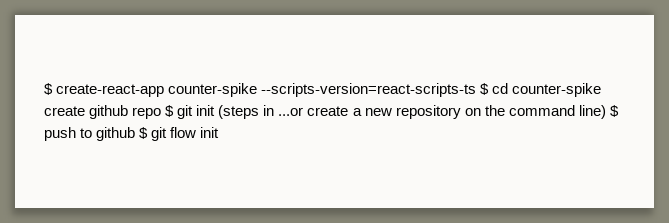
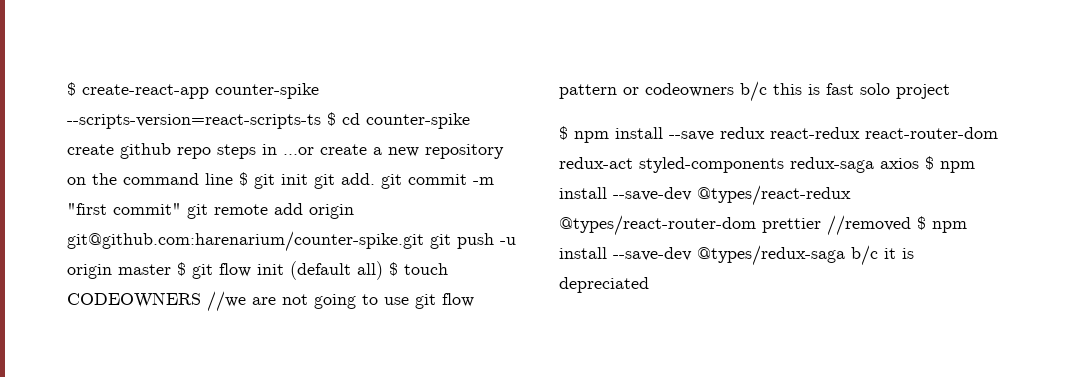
- $ create-react-app counter-spike --scripts-version=react-scripts-ts $ cd counter-spike create github repo $ git init (steps in ...or create a new repository on the command line) $ push to github $ git flow init
+ $ create-react-app counter-spike --scripts-version=react-scripts-ts $ cd counter-spike create github repo steps in ...or create a new repository on the command line $ git init git add. git commit -m "first commit" git remote add origin git@github.com:harenarium/counter-spike.git git push -u origin master $ git flow init (default all) $ touch CODEOWNERS //we are not going to use git flow pattern or codeowners b/c this is fast solo project
+ $ npm install --save redux react-redux react-router-dom redux-act styled-components redux-saga axios $ npm install --save-dev @types/react-redux @types/react-router-dom prettier //removed $ npm install --save-dev @types/redux-saga b/c it is depreciated

